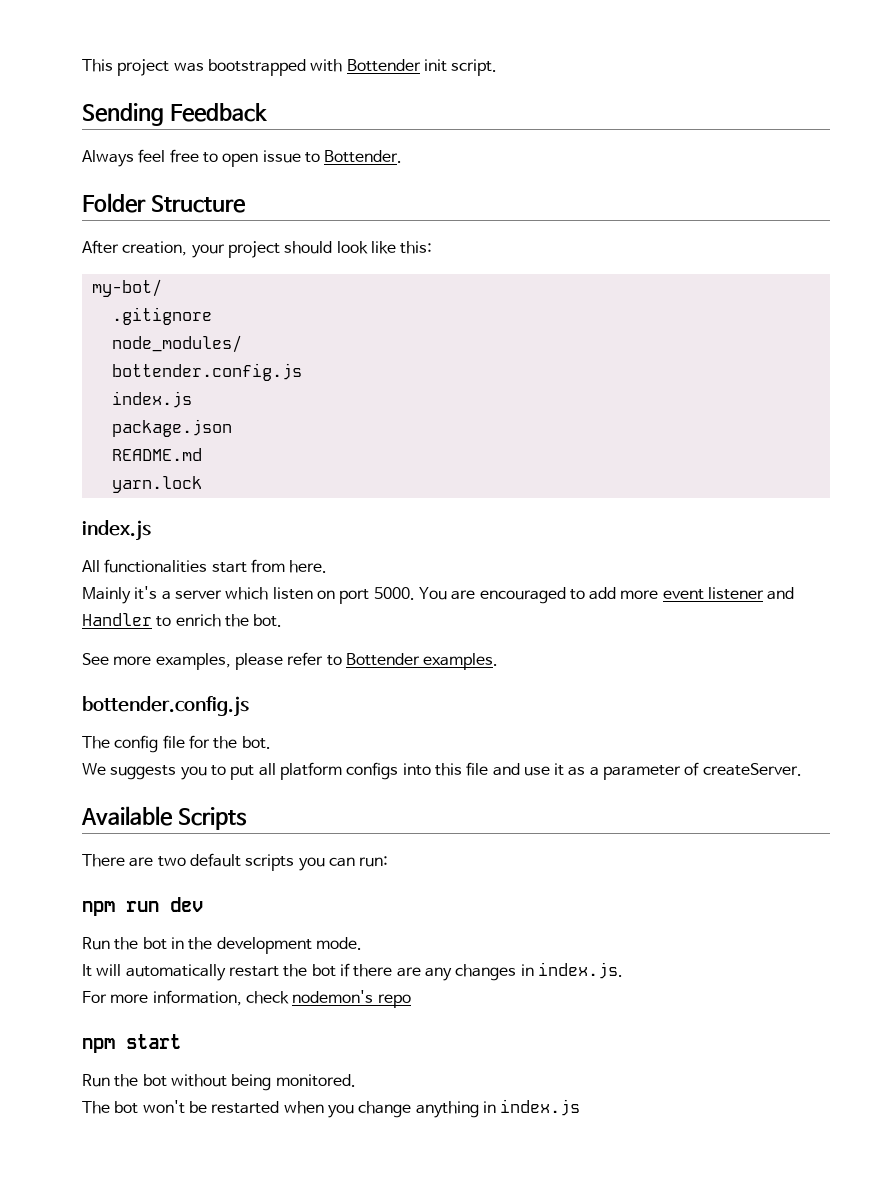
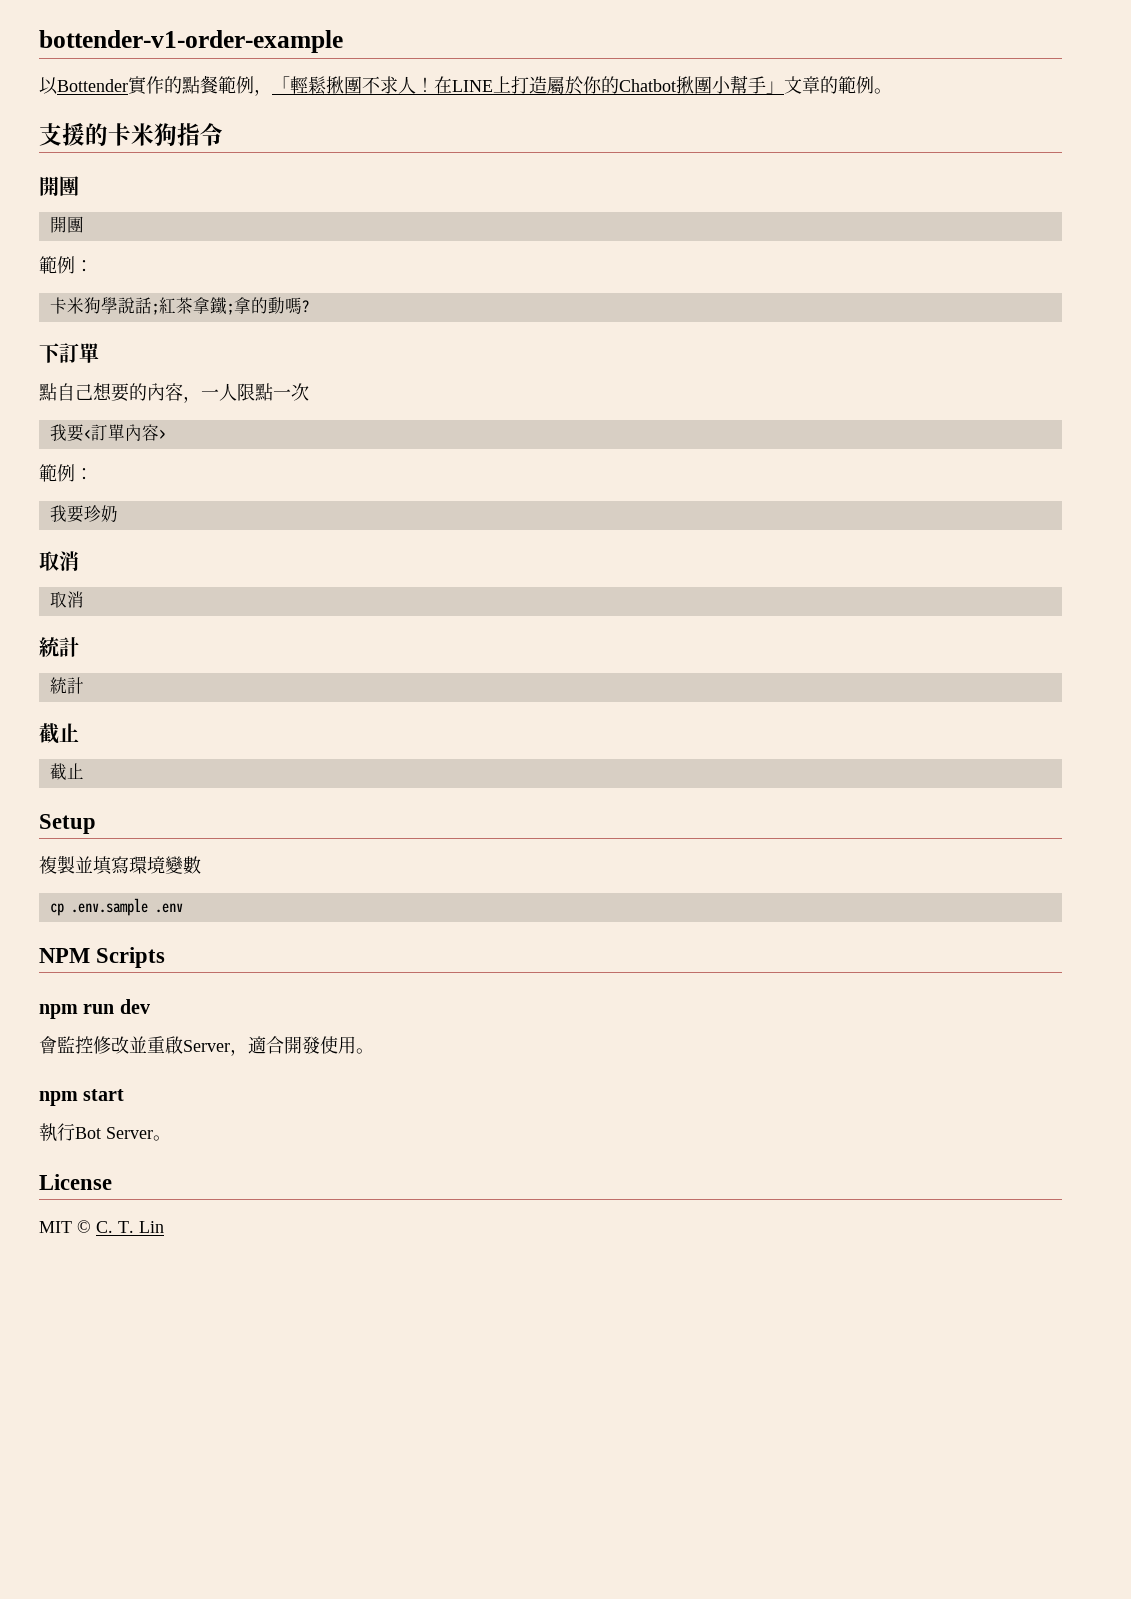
- This project was bootstrapped with Bottender init script.
- Sending Feedback
- Always feel free to open issue to Bottender.
- Folder Structure
- After creation, your project should look like this:
- my-bot/
- .gitignore
- node_modules/
- bottender.config.js
- index.js
- package.json
- README.md
- yarn.lock
- index.js
- All functionalities start from here.
- Mainly it's a server which listen on port 5000. You are encouraged to add more event listener and Handler to enrich the bot.
- See more examples, please refer to Bottender examples.
- bottender.config.js
- The config file for the bot.
- We suggests you to put all platform configs into this file and use it as a parameter of createServer.
- Available Scripts
- There are two default scripts you can run:
+ bottender-v1-order-example
+ 以Bottender實作的點餐範例，「輕鬆揪團不求人！在LINE上打造屬於你的Chatbot揪團小幫手」文章的範例。
+ 支援的卡米狗指令
+ 開團
+ 開團
+ 範例：
+ 卡米狗學說話;紅茶拿鐵;拿的動嗎?
+ 下訂單
+ 點自己想要的內容，一人限點一次
+ 我要<訂單內容>
+ 範例：
+ 我要珍奶
+ 取消
+ 取消
+ 統計
+ 統計
+ 截止
+ 截止
+ Setup
+ 複製並填寫環境變數
+ cp .env.sample .env
+ NPM Scripts
  npm run dev
- Run the bot in the development mode.
- It will automatically restart the bot if there are any changes in index.js.
- For more information, check nodemon's repo
+ 會監控修改並重啟Server，適合開發使用。
  npm start
- Run the bot without being monitored.
- The bot won't be restarted when you change anything in index.js
+ 執行Bot Server。
+ License
+ MIT © C. T. Lin

